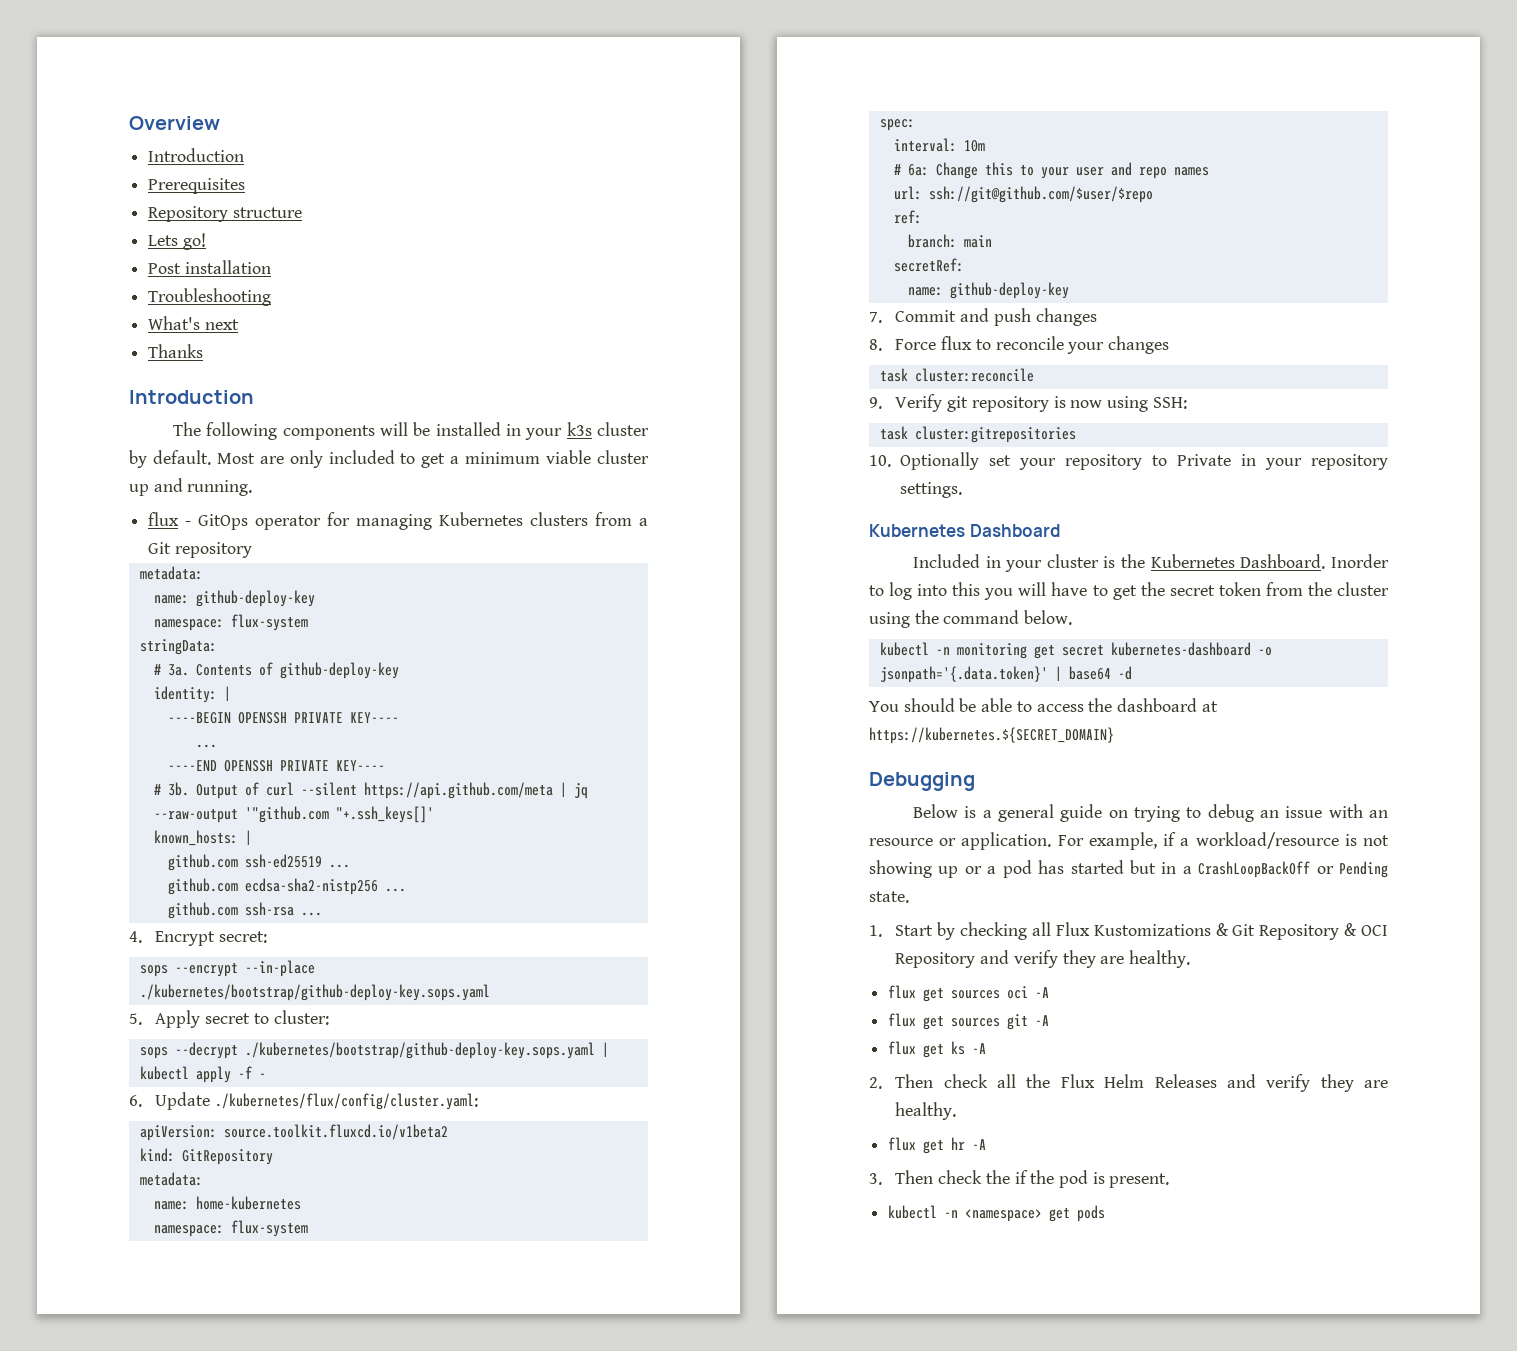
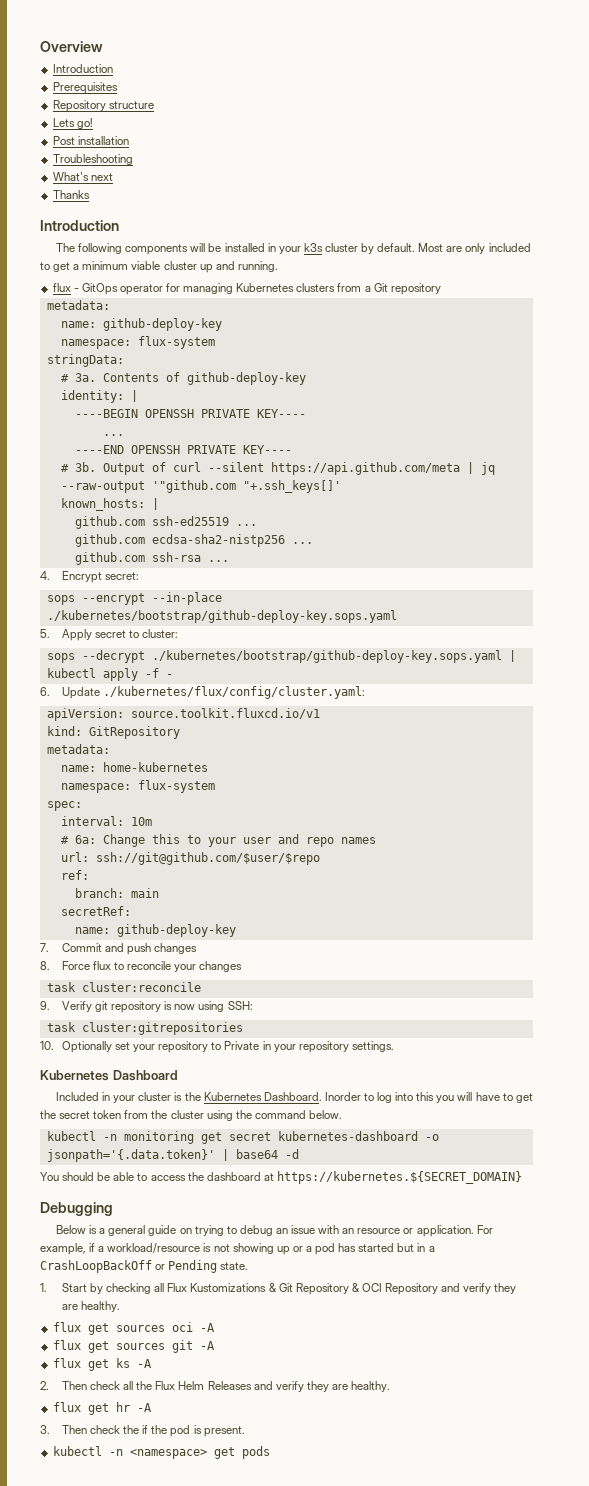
- apiVersion: source.toolkit.fluxcd.io/v1beta2
+ apiVersion: source.toolkit.fluxcd.io/v1

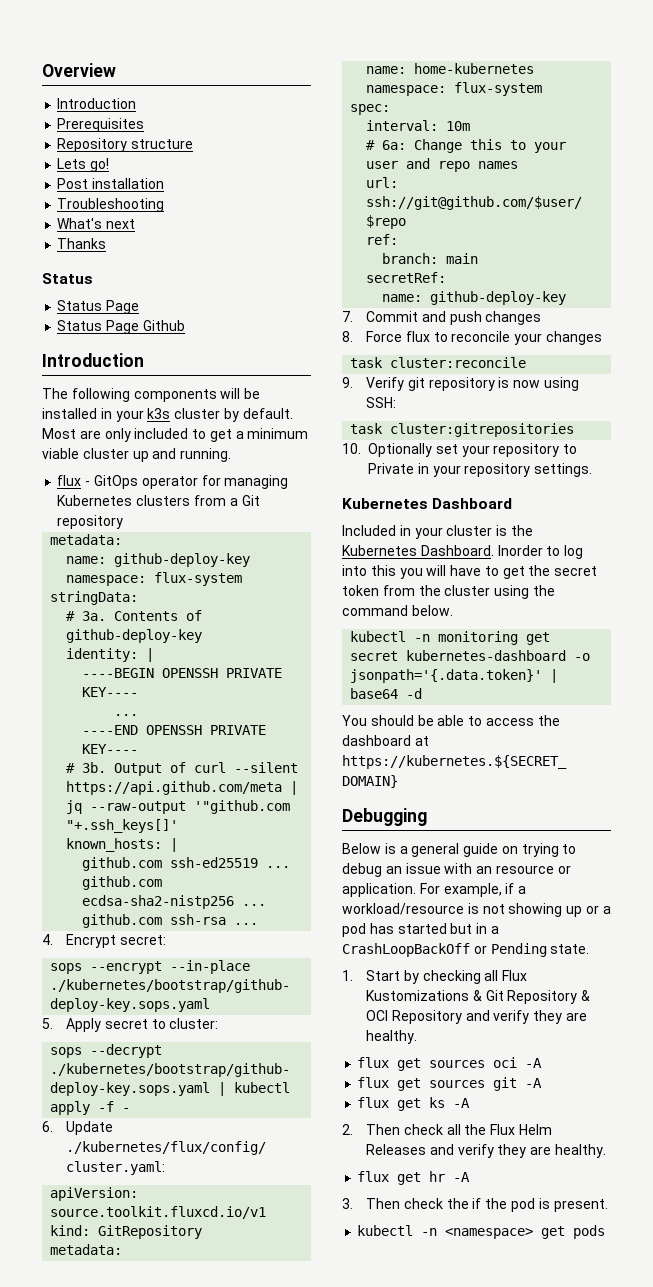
  Thanks
+ Status
+ Status Page
+ Status Page Github

